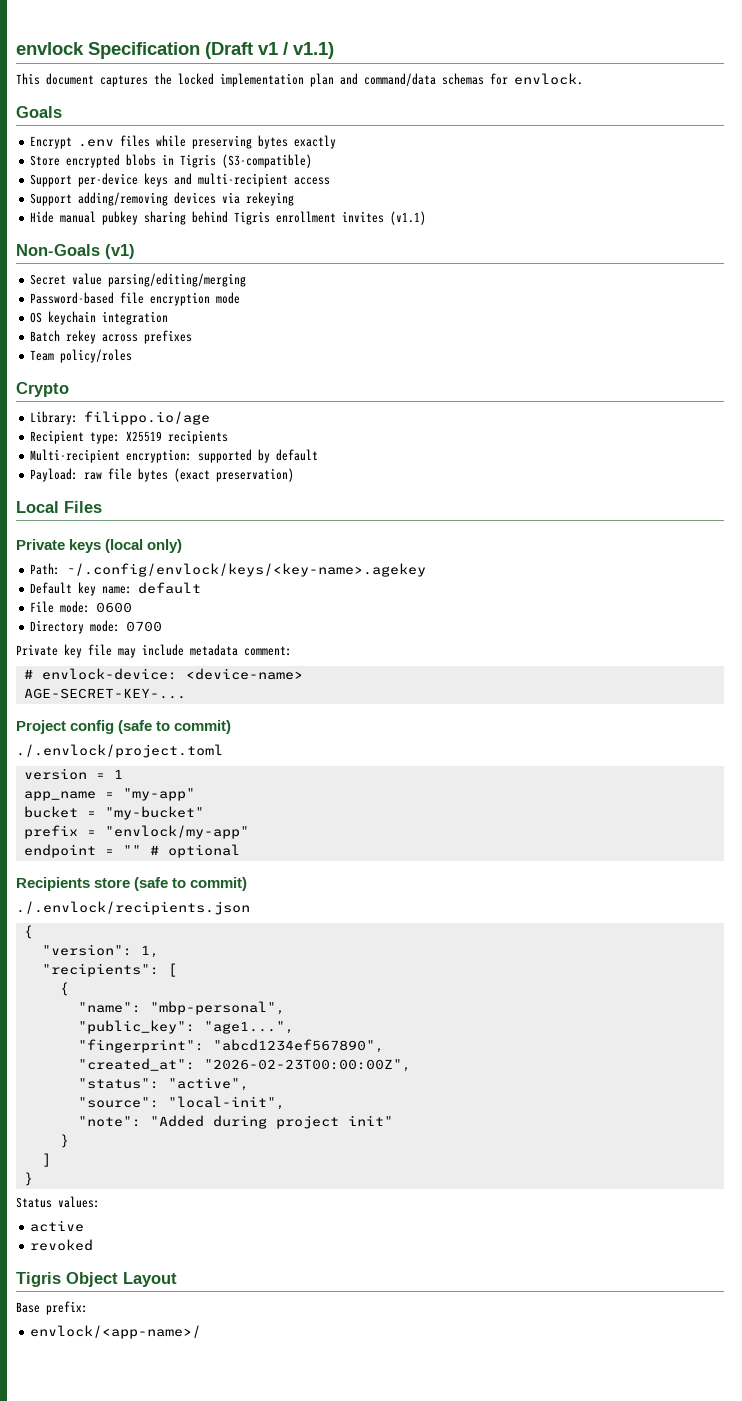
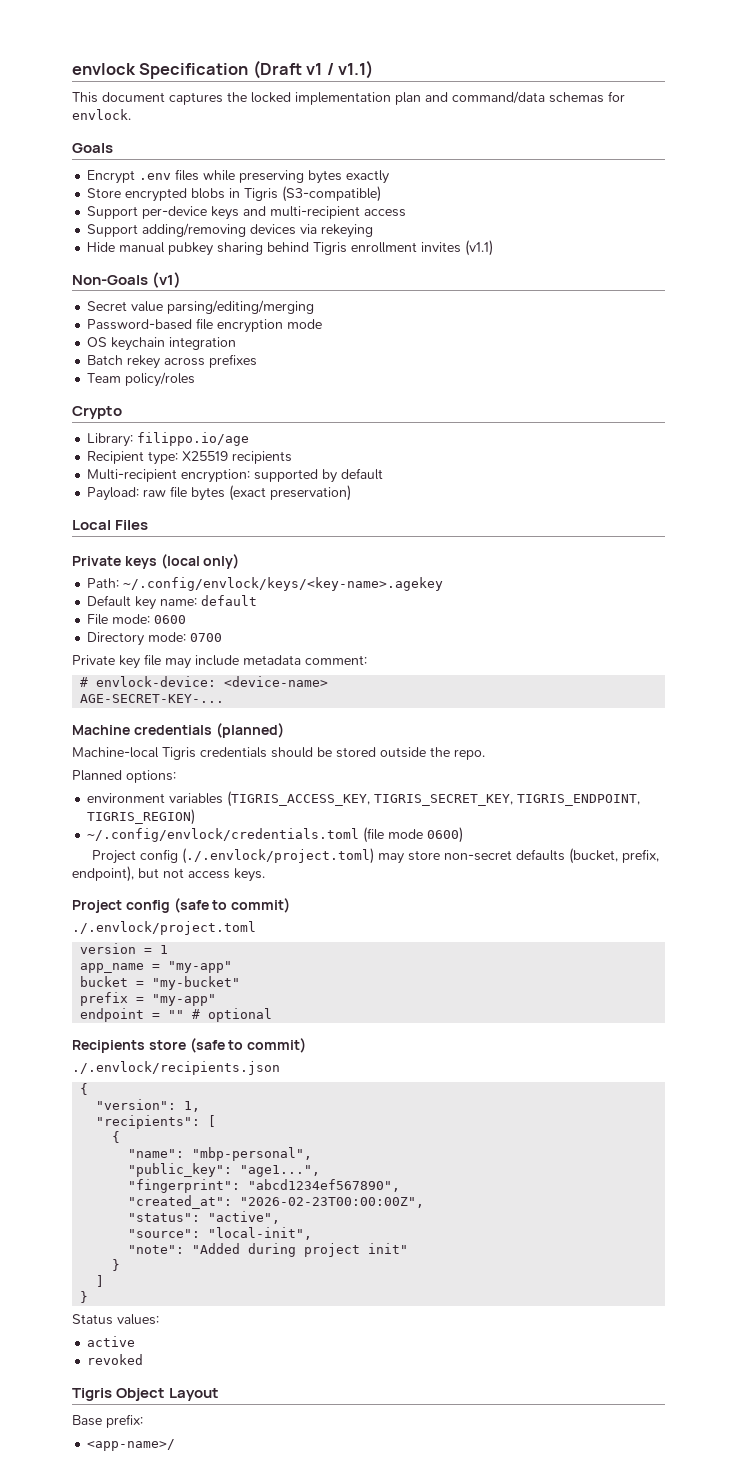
+ Machine credentials (planned)
+ Machine-local Tigris credentials should be stored outside the repo.
+ Planned options:
+ environment variables (TIGRIS_ACCESS_KEY, TIGRIS_SECRET_KEY, TIGRIS_ENDPOINT, TIGRIS_REGION)
+ ~/.config/envlock/credentials.toml (file mode 0600)
+ Project config (./.envlock/project.toml) may store non-secret defaults (bucket, prefix, endpoint), but not access keys.
- prefix = "envlock/my-app"
+ prefix = "my-app"
- envlock/<app-name>/
+ <app-name>/

